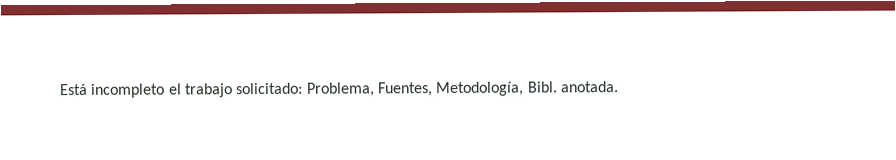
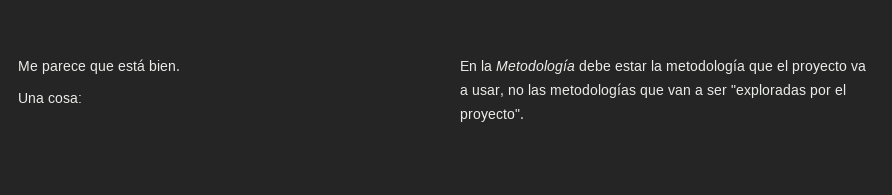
- Está incompleto el trabajo solicitado: Problema, Fuentes, Metodología, Bibl. anotada.
+ Me parece que está bien.
+ Una cosa:
+ En la Metodología debe estar la metodología que el proyecto va a usar, no las metodologías que van a ser "exploradas por el proyecto".

